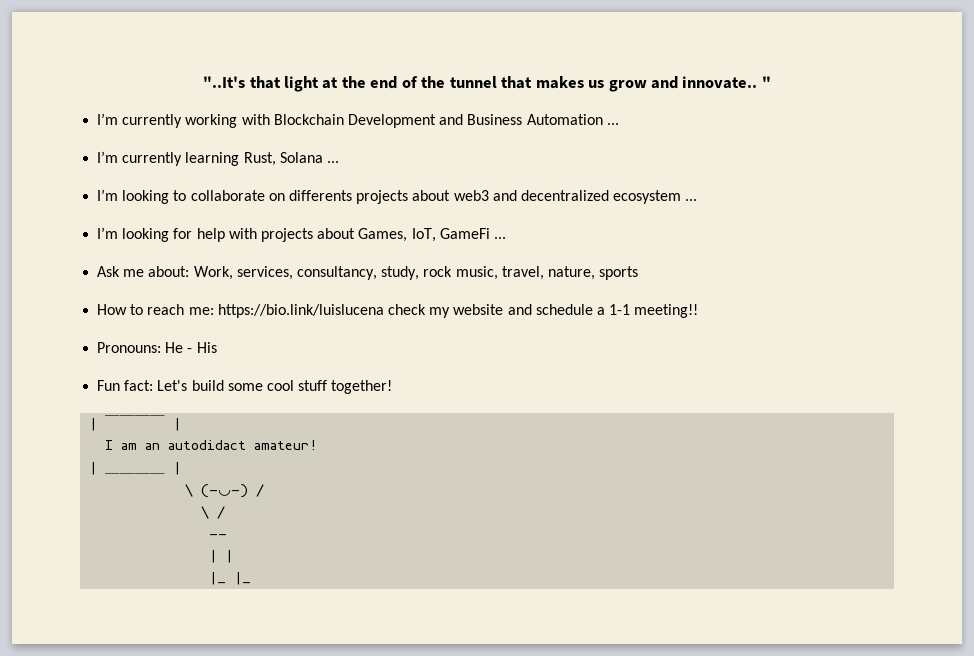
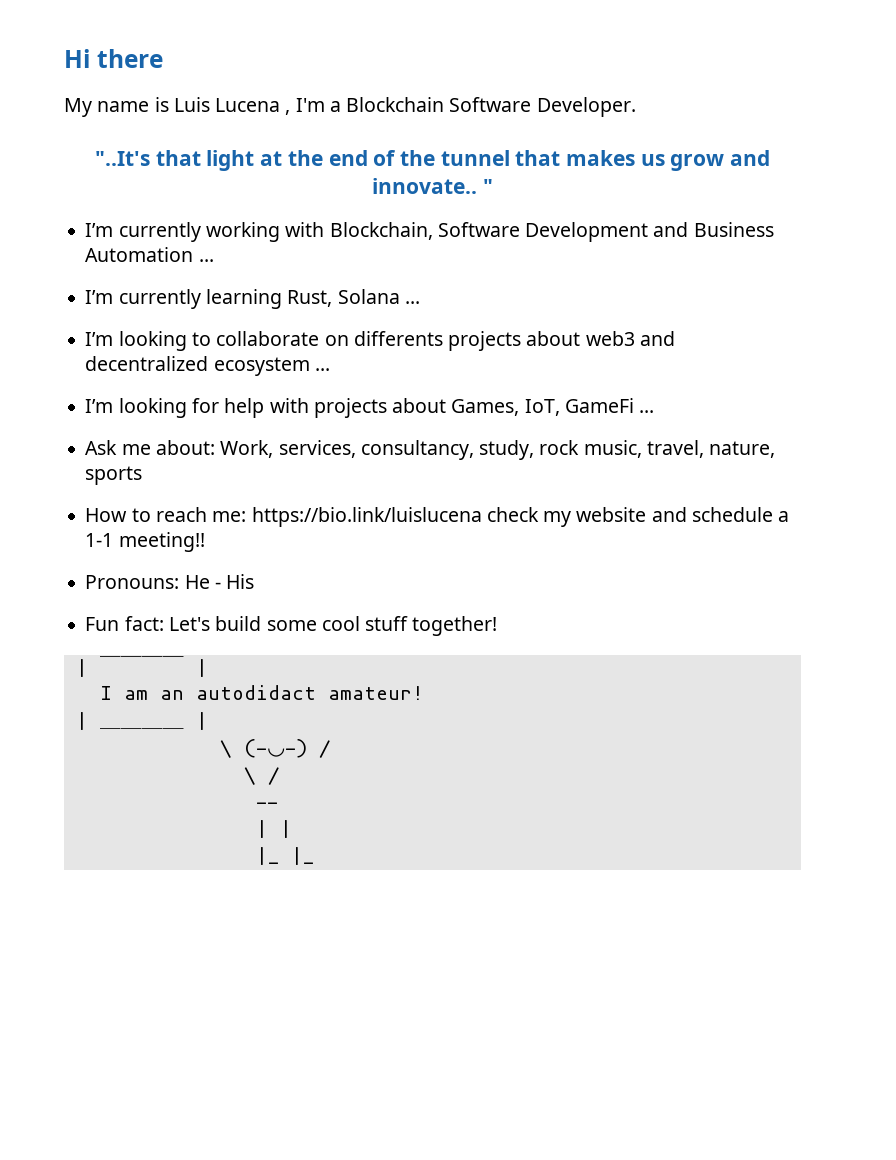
+ Hi there
+ My name is Luis Lucena , I'm a Blockchain Software Developer.
- I’m currently working with Blockchain Development and Business Automation ...
+ I’m currently working with Blockchain, Software Development and Business Automation ...

